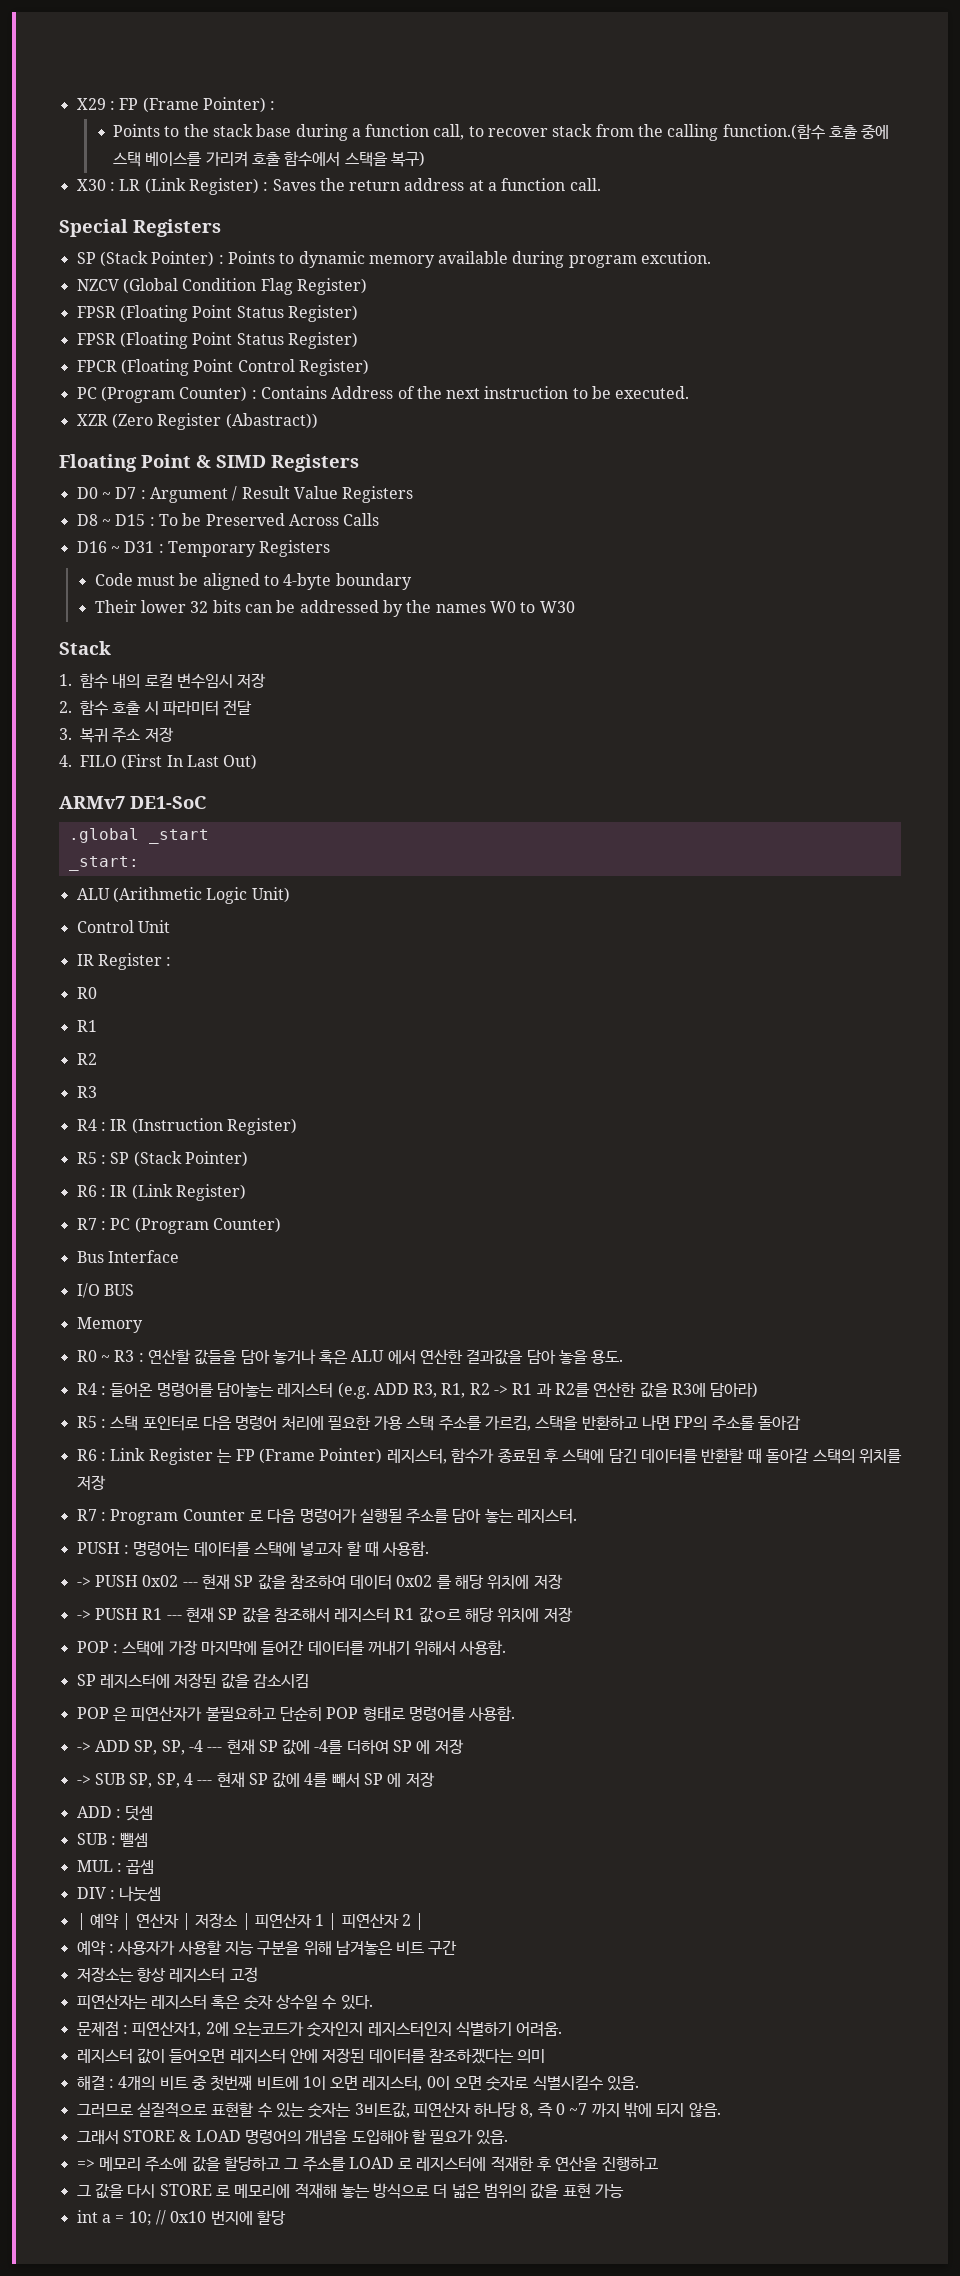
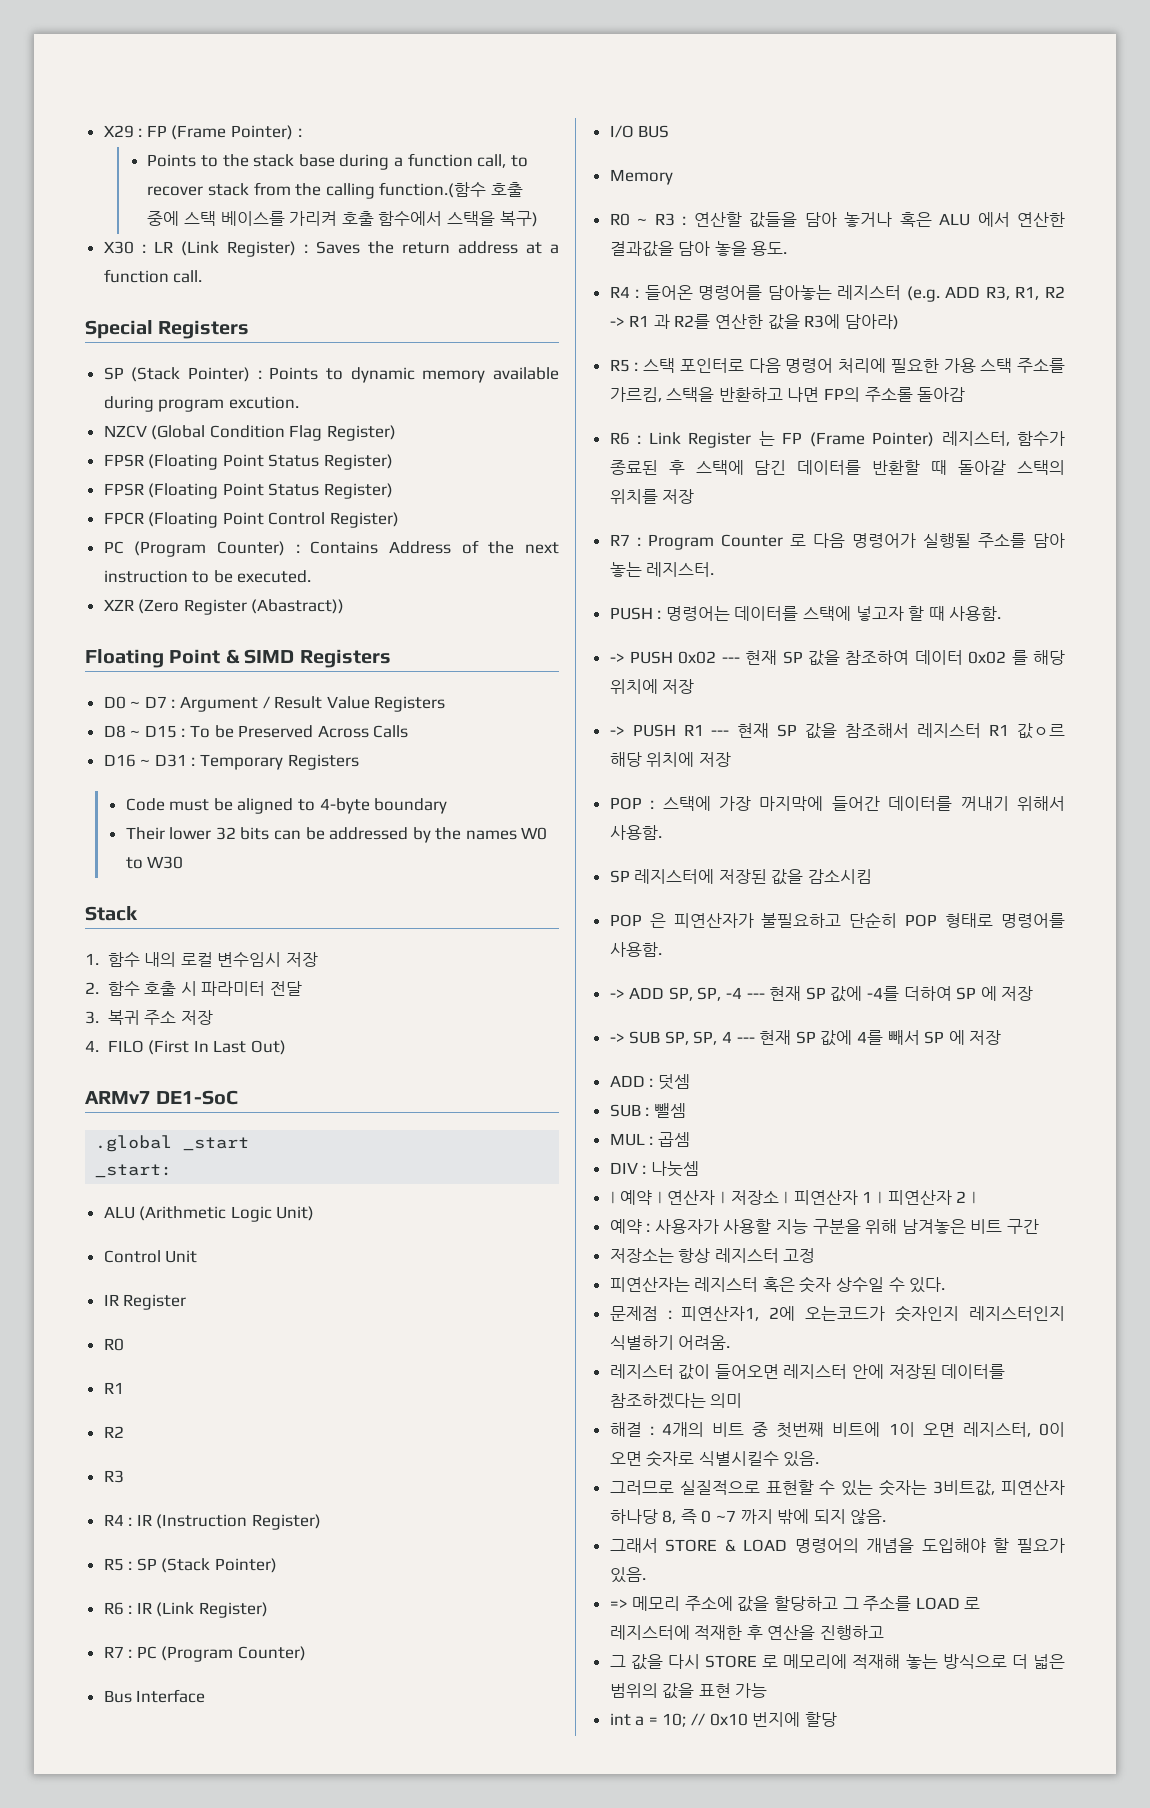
- IR Register :
+ IR Register

